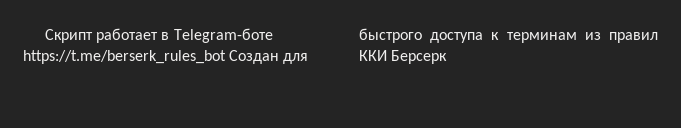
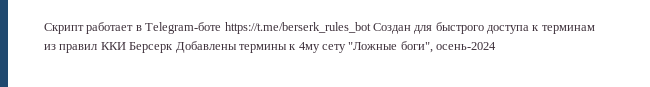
- Скрипт работает в Telegram-боте https://t.me/berserk_rules_bot Создан для быстрого доступа к терминам из правил ККИ Берсерк
+ Скрипт работает в Telegram-боте https://t.me/berserk_rules_bot Создан для быстрого доступа к терминам из правил ККИ Берсерк Добавлены термины к 4му сету "Ложные боги", осень-2024

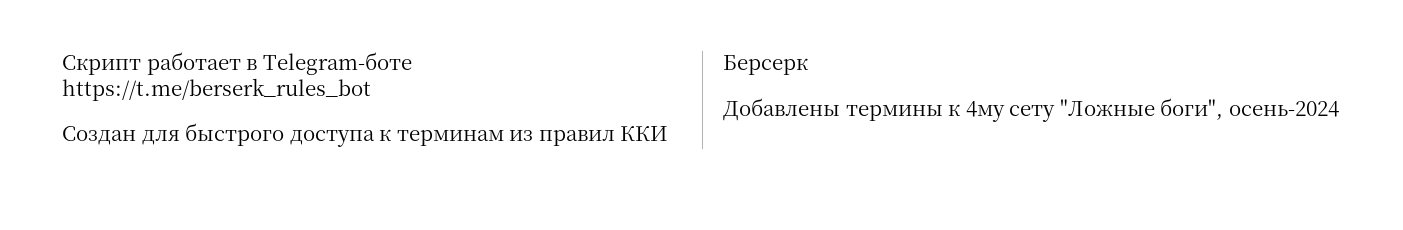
- Скрипт работает в Telegram-боте https://t.me/berserk_rules_bot Создан для быстрого доступа к терминам из правил ККИ Берсерк Добавлены термины к 4му сету "Ложные боги", осень-2024
+ Скрипт работает в Telegram-боте https://t.me/berserk_rules_bot
+ Создан для быстрого доступа к терминам из правил ККИ Берсерк
+ Добавлены термины к 4му сету "Ложные боги", осень-2024

